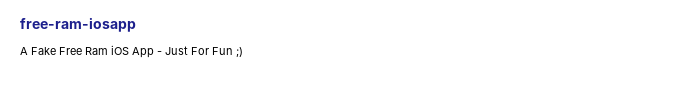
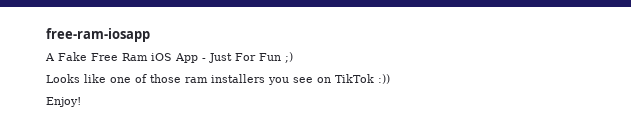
+ Looks like one of those ram installers you see on TikTok :))
+ Enjoy!

